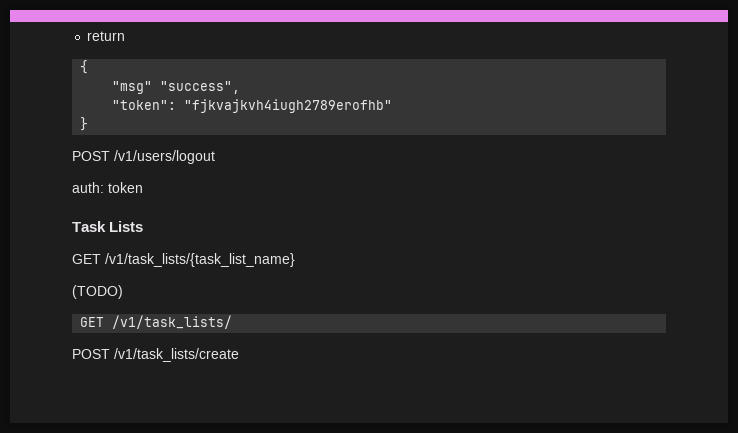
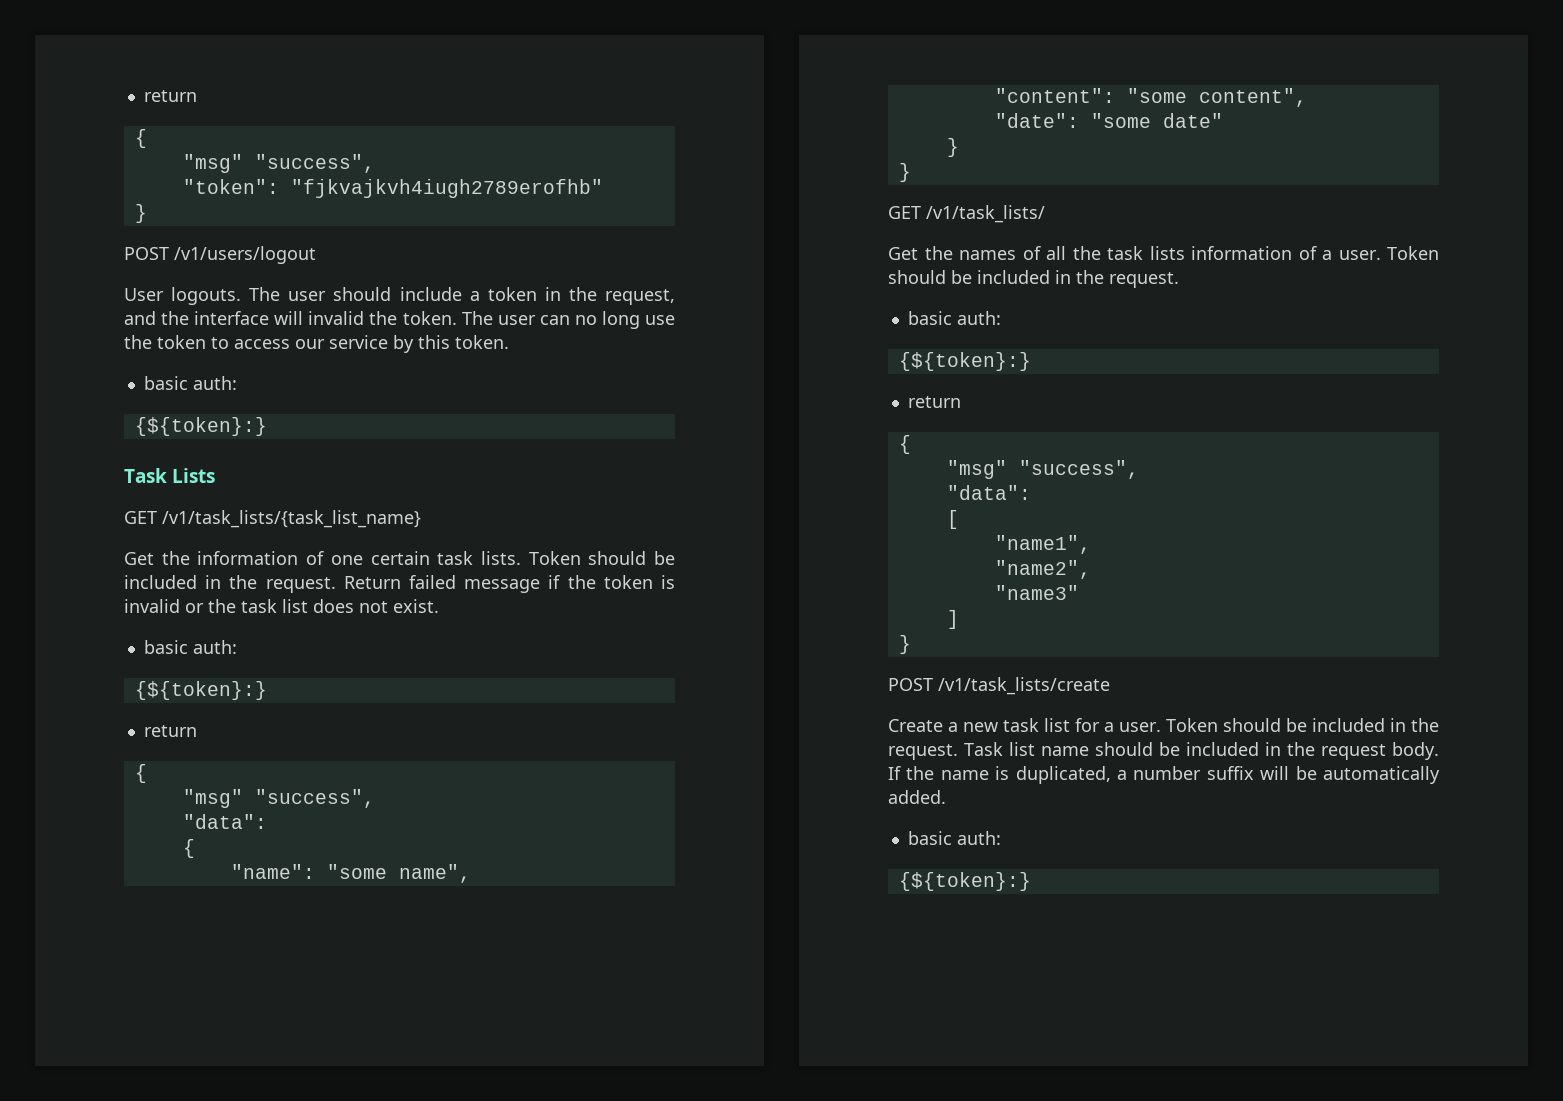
- auth: token
+ User logouts. The user should include a token in the request, and the interface will invalid the token. The user can no long use the token to access our service by this token.
+ basic auth:
+ {${token}:}
- (TODO)
+ Get the information of one certain task lists. Token should be included in the request. Return failed message if the token is invalid or the task list does not exist.
+ basic auth:
+ {${token}:}
+ return
+ {
+ "msg" "success",
+ "data":
+ {
+ "name": "some name",
+ "content": "some content",
+ "date": "some date"
+ }
+ }
  GET /v1/task_lists/
+ Get the names of all the task lists information of a user. Token should be included in the request.
+ basic auth:
+ {${token}:}
+ return
+ {
+ "msg" "success",
+ "data":
+ [
+ "name1",
+ "name2",
+ "name3"
+ ]
+ }
  POST /v1/task_lists/create
+ Create a new task list for a user. Token should be included in the request. Task list name should be included in the request body. If the name is duplicated, a number suffix will be automatically added.
+ basic auth:
+ {${token}:}

